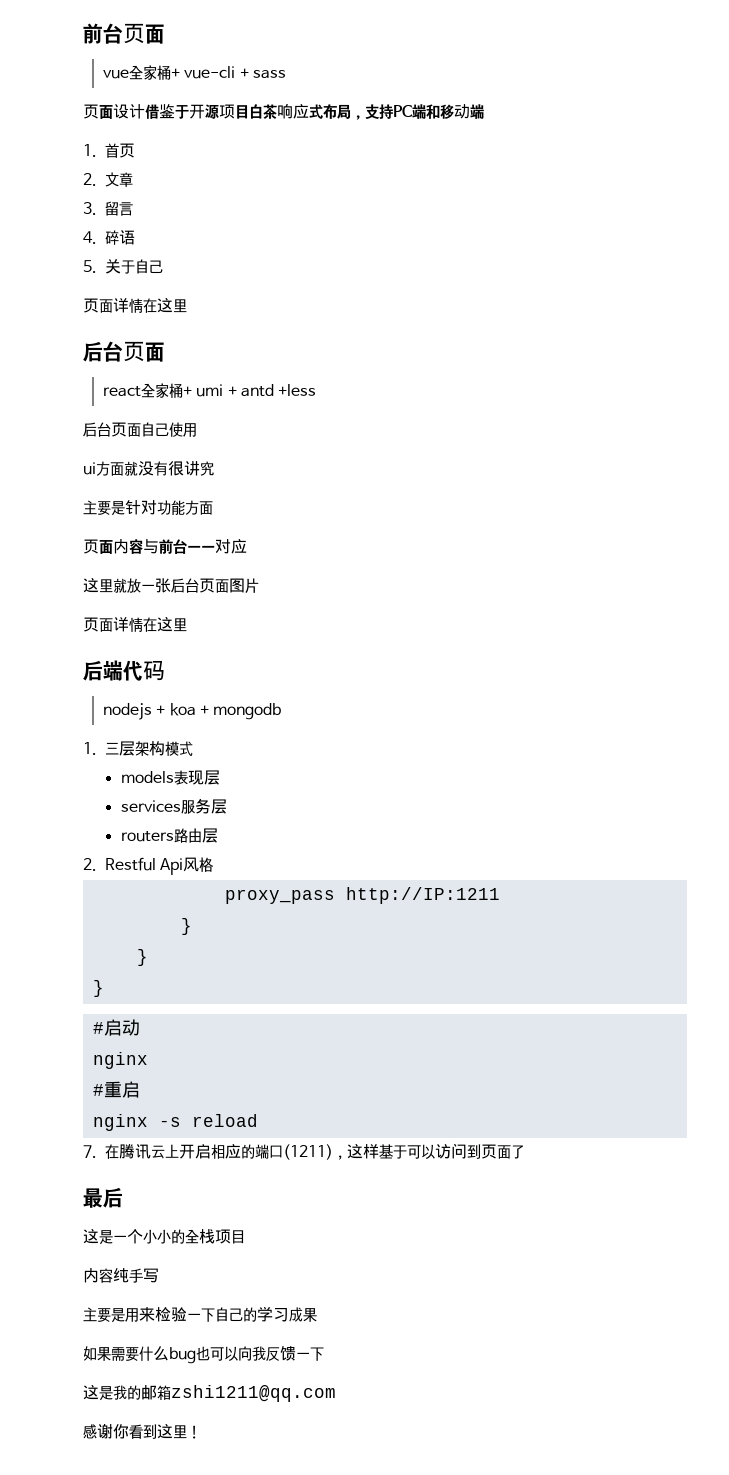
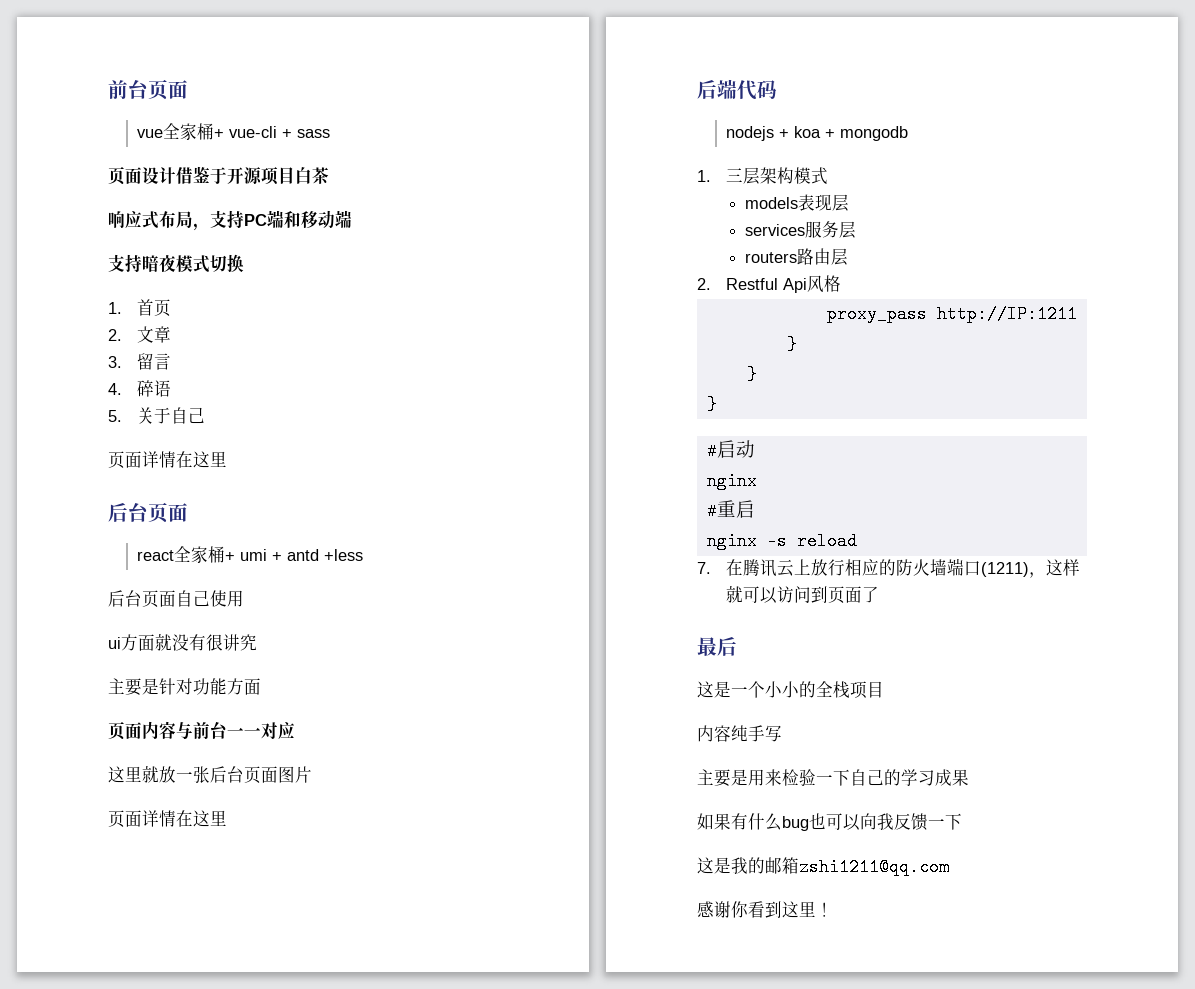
- 页面设计借鉴于开源项目白茶响应式布局，支持PC端和移动端
+ 页面设计借鉴于开源项目白茶
+ 响应式布局，支持PC端和移动端
+ 支持暗夜模式切换
- 7.在腾讯云上开启相应的端口(1211)，这样基于可以访问到页面了
+ 7.在腾讯云上放行相应的防火墙端口(1211)，这样就可以访问到页面了
- 如果需要什么bug也可以向我反馈一下
+ 如果有什么bug也可以向我反馈一下

